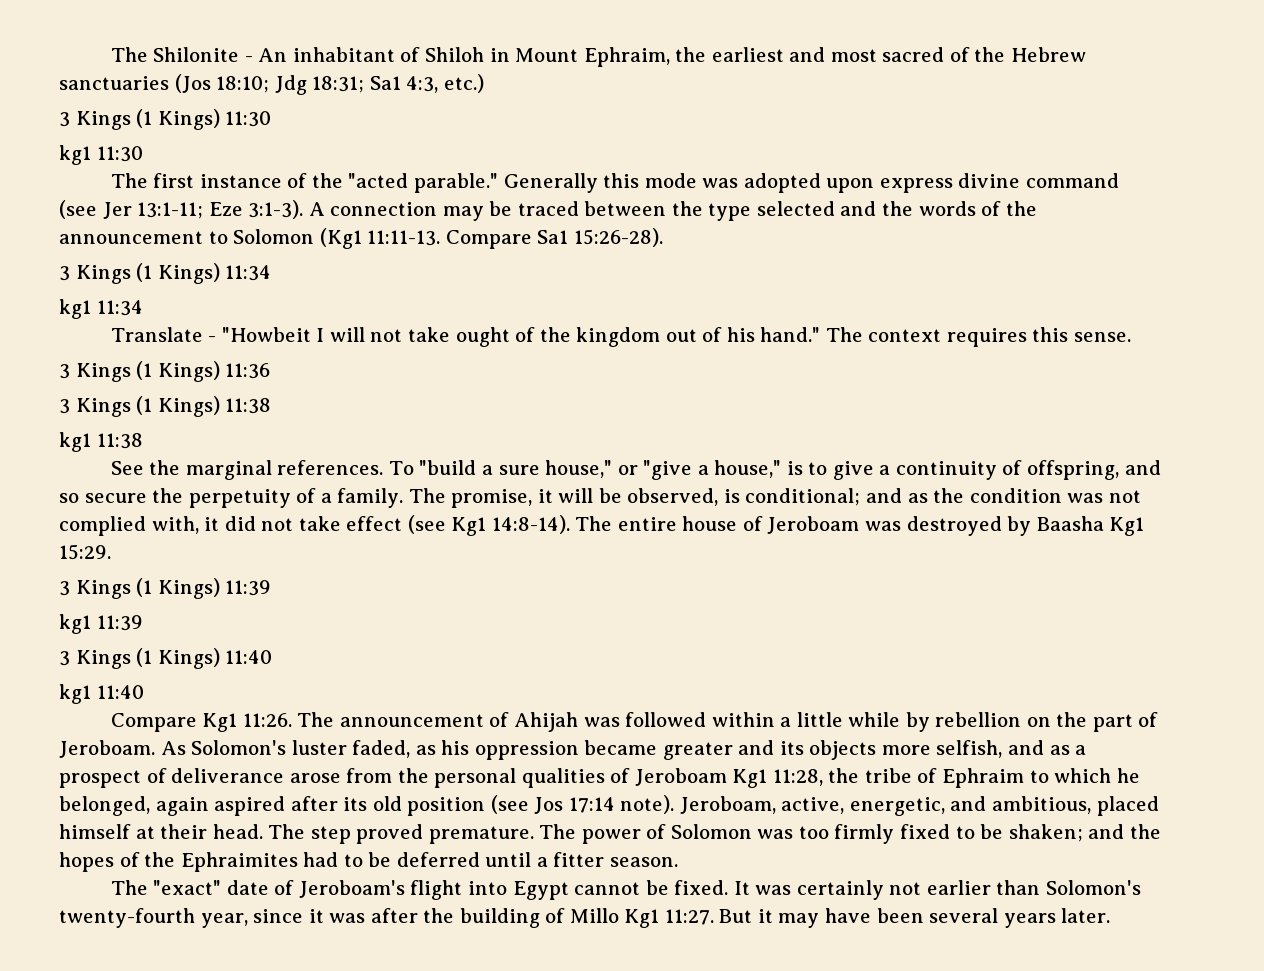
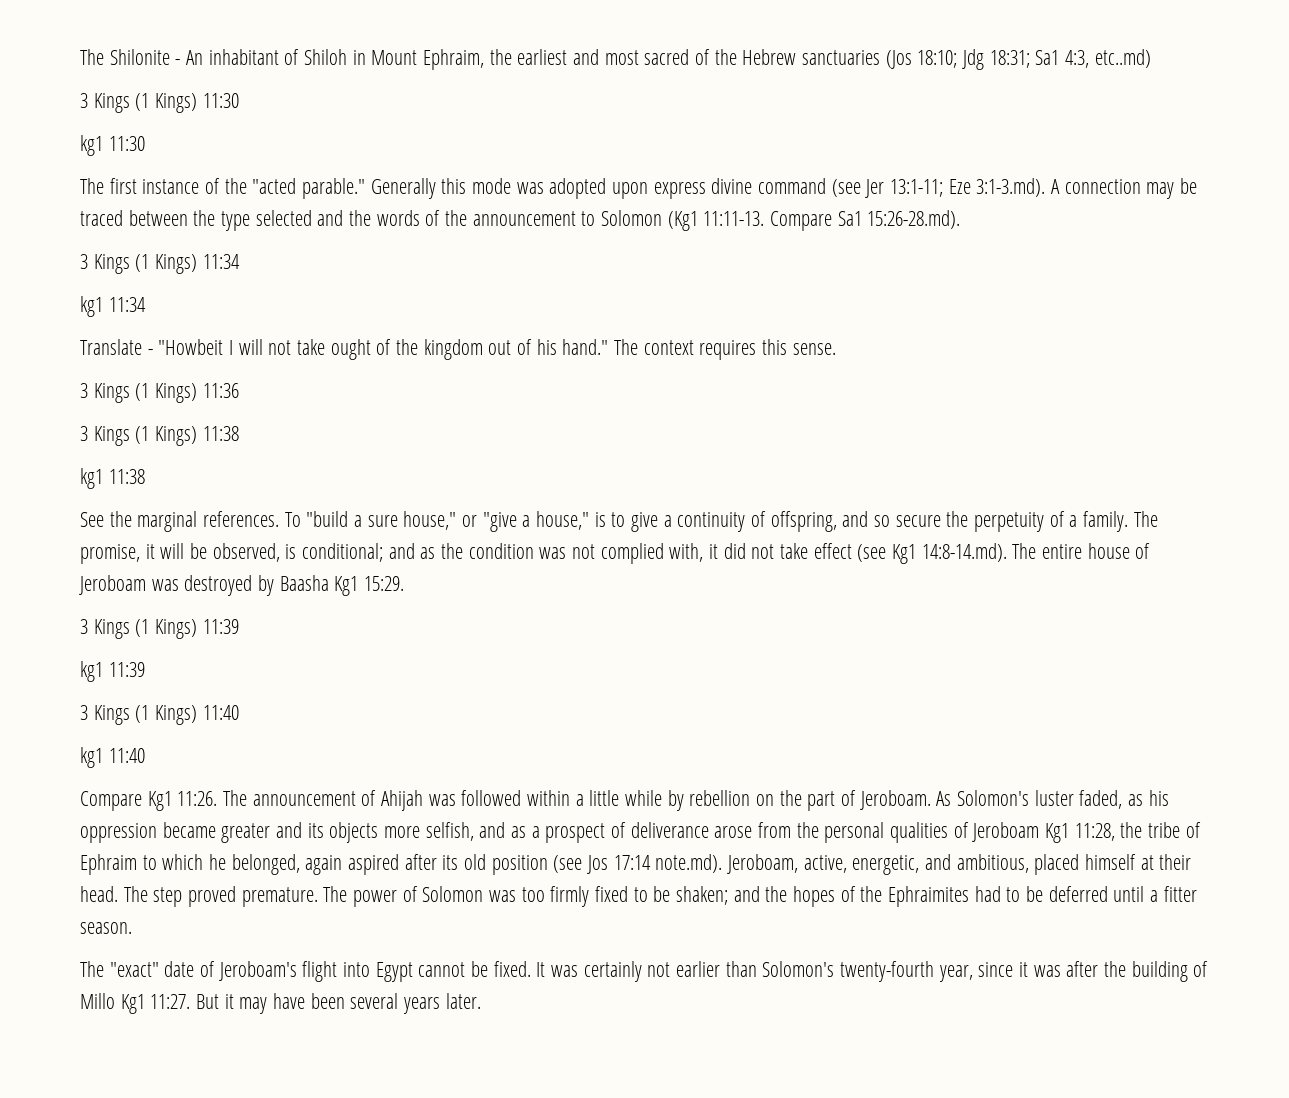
- The Shilonite - An inhabitant of Shiloh in Mount Ephraim, the earliest and most sacred of the Hebrew sanctuaries (Jos 18:10; Jdg 18:31; Sa1 4:3, etc.)
+ The Shilonite - An inhabitant of Shiloh in Mount Ephraim, the earliest and most sacred of the Hebrew sanctuaries (Jos 18:10; Jdg 18:31; Sa1 4:3, etc..md)
- Generally this mode was adopted upon express divine command (see Jer 13:1-11; Eze 3:1-3). A connection may be traced between the type selected and the words of the announcement to Solomon (Kg1 11:11-13.
+ Generally this mode was adopted upon express divine command (see Jer 13:1-11; Eze 3:1-3.md). A connection may be traced between the type selected and the words of the announcement to Solomon (Kg1 11:11-13.
- Compare Sa1 15:26-28).
+ Compare Sa1 15:26-28.md).
- The promise, it will be observed, is conditional; and as the condition was not complied with, it did not take effect (see Kg1 14:8-14). The entire house of Jeroboam was destroyed by Baasha Kg1 15:29.
+ The promise, it will be observed, is conditional; and as the condition was not complied with, it did not take effect (see Kg1 14:8-14.md). The entire house of Jeroboam was destroyed by Baasha Kg1 15:29.
- As Solomon's luster faded, as his oppression became greater and its objects more selfish, and as a prospect of deliverance arose from the personal qualities of Jeroboam Kg1 11:28, the tribe of Ephraim to which he belonged, again aspired after its old position (see Jos 17:14 note). Jeroboam, active, energetic, and ambitious, placed himself at their head.
+ As Solomon's luster faded, as his oppression became greater and its objects more selfish, and as a prospect of deliverance arose from the personal qualities of Jeroboam Kg1 11:28, the tribe of Ephraim to which he belonged, again aspired after its old position (see Jos 17:14 note.md). Jeroboam, active, energetic, and ambitious, placed himself at their head.

